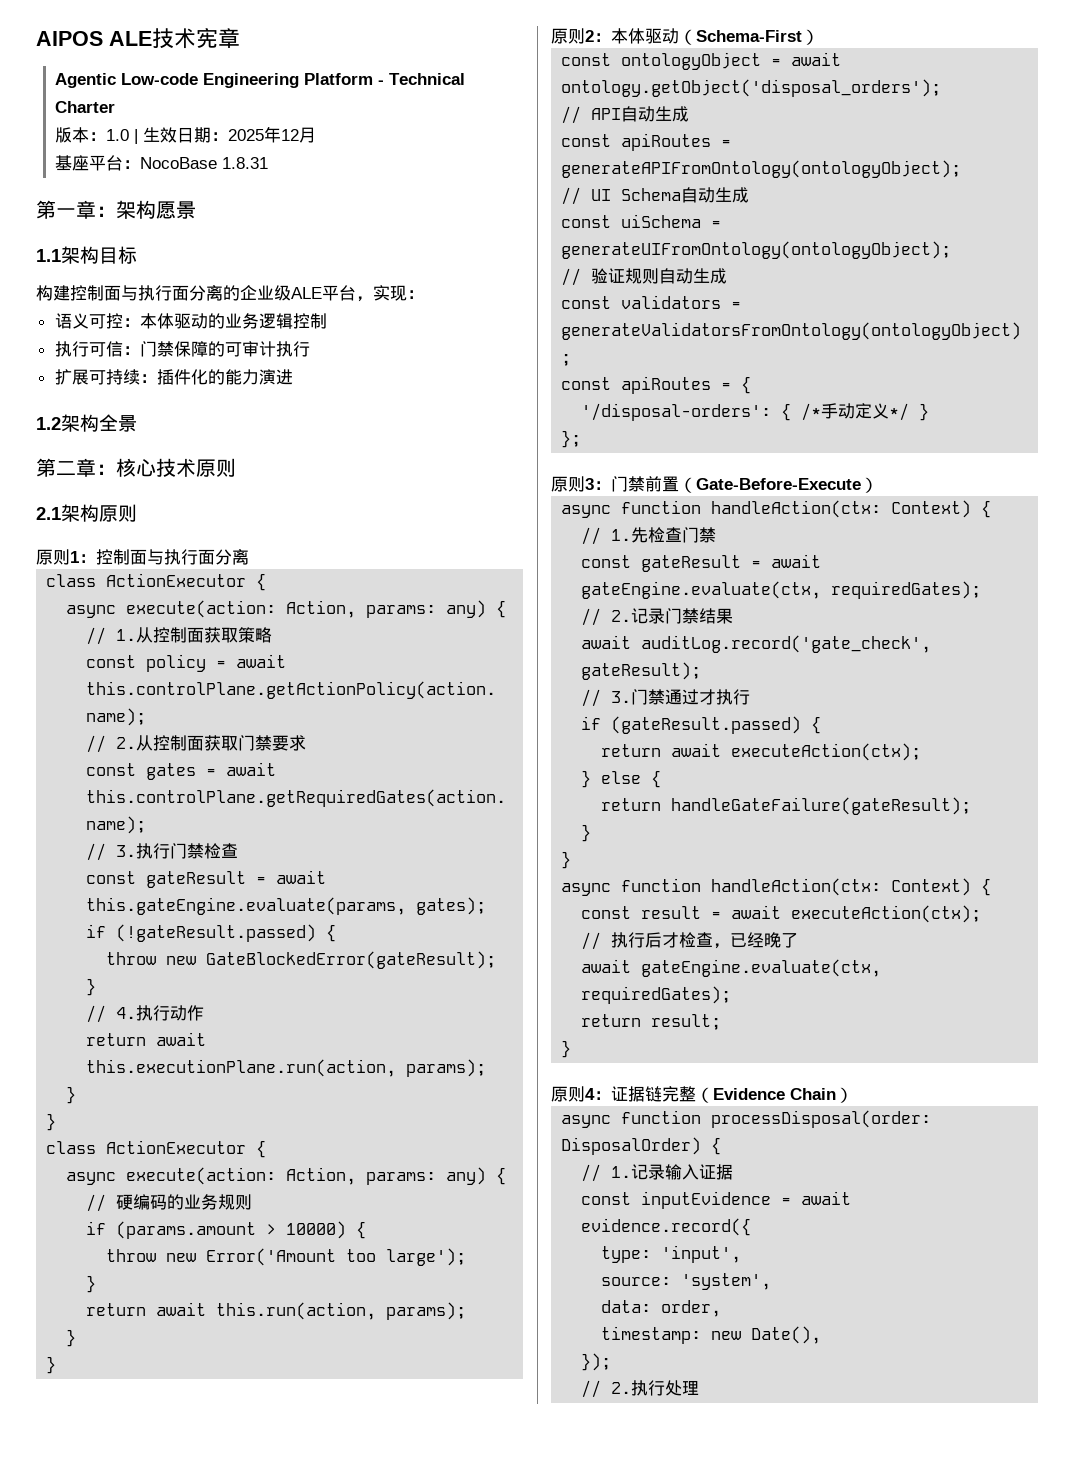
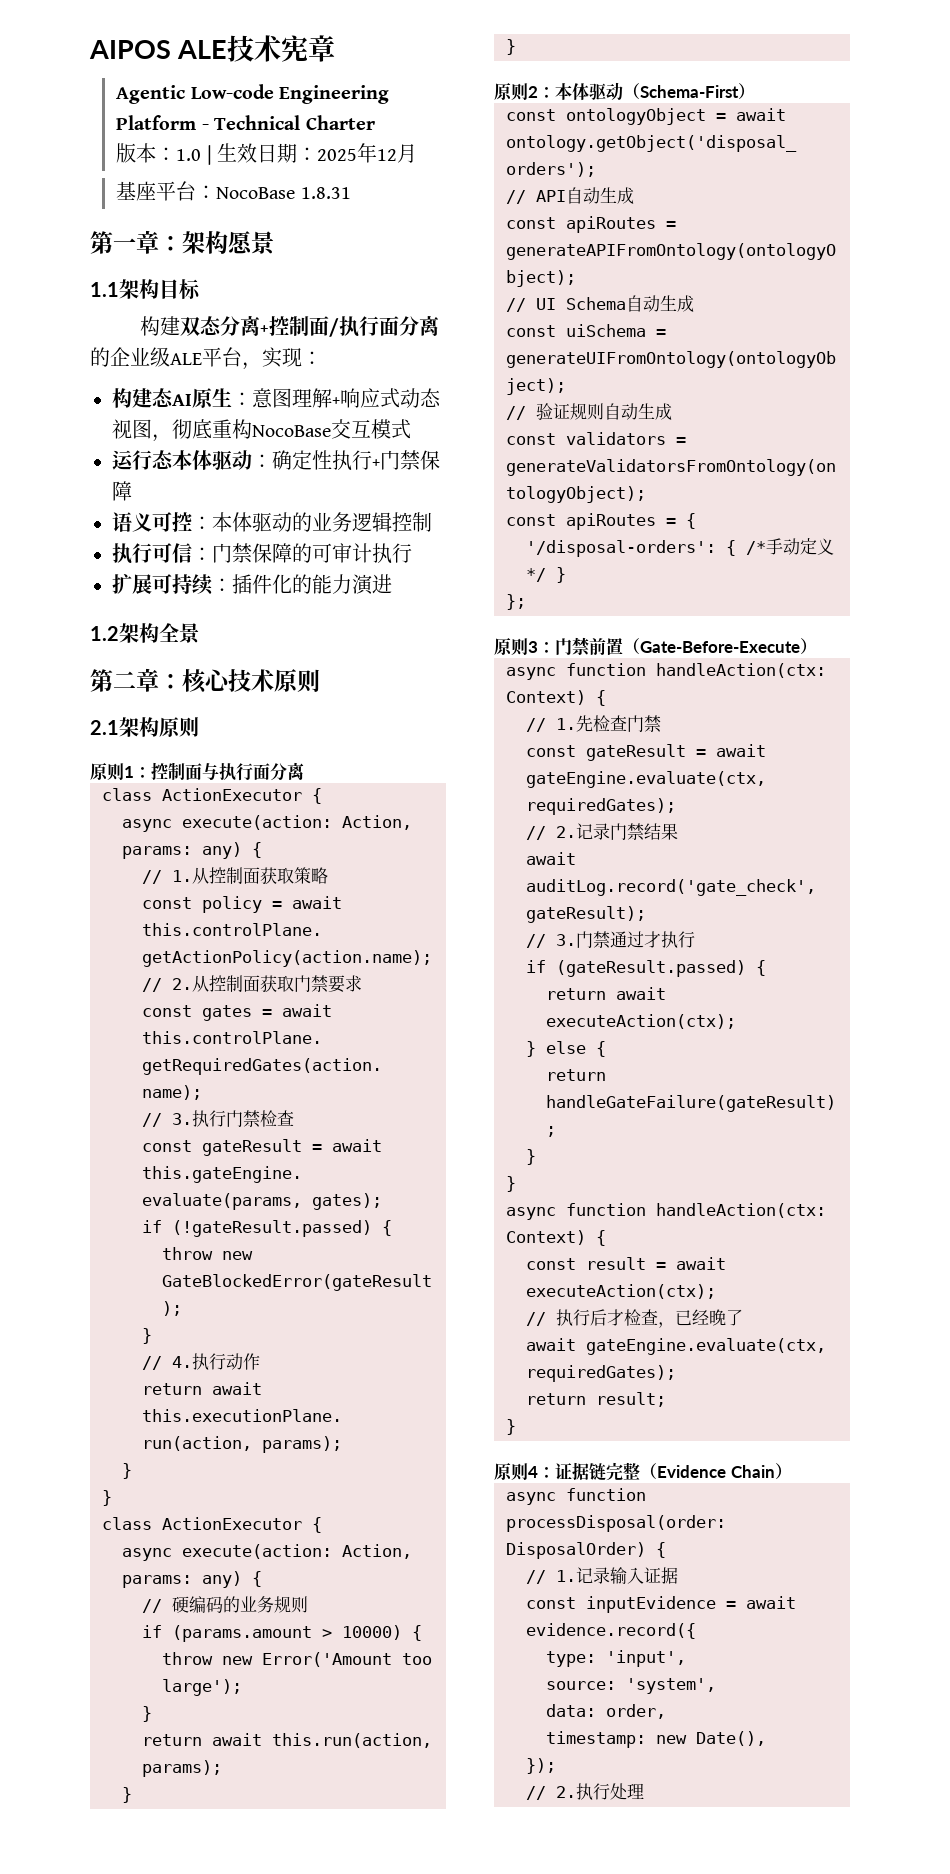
- 构建控制面与执行面分离的企业级ALE平台，实现：
+ 构建双态分离+控制面/执行面分离的企业级ALE平台，实现：
+ 构建态AI原生：意图理解+响应式动态视图，彻底重构NocoBase交互模式
+ 运行态本体驱动：确定性执行+门禁保障

